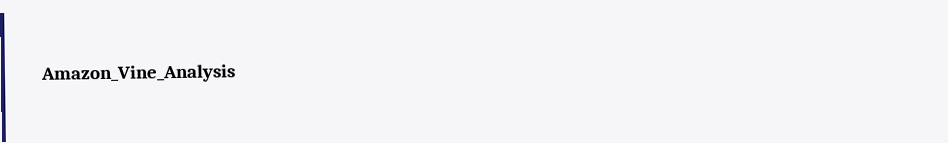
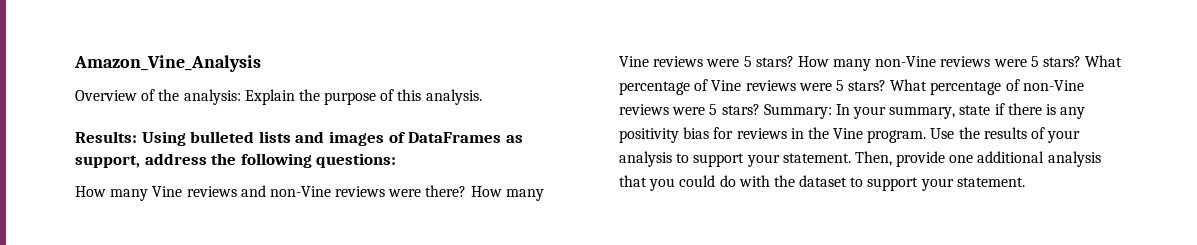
+ Overview of the analysis: Explain the purpose of this analysis.
+ Results: Using bulleted lists and images of DataFrames as support, address the following questions:
+ How many Vine reviews and non-Vine reviews were there? How many Vine reviews were 5 stars? How many non-Vine reviews were 5 stars? What percentage of Vine reviews were 5 stars? What percentage of non-Vine reviews were 5 stars? Summary: In your summary, state if there is any positivity bias for reviews in the Vine program. Use the results of your analysis to support your statement. Then, provide one additional analysis that you could do with the dataset to support your statement.

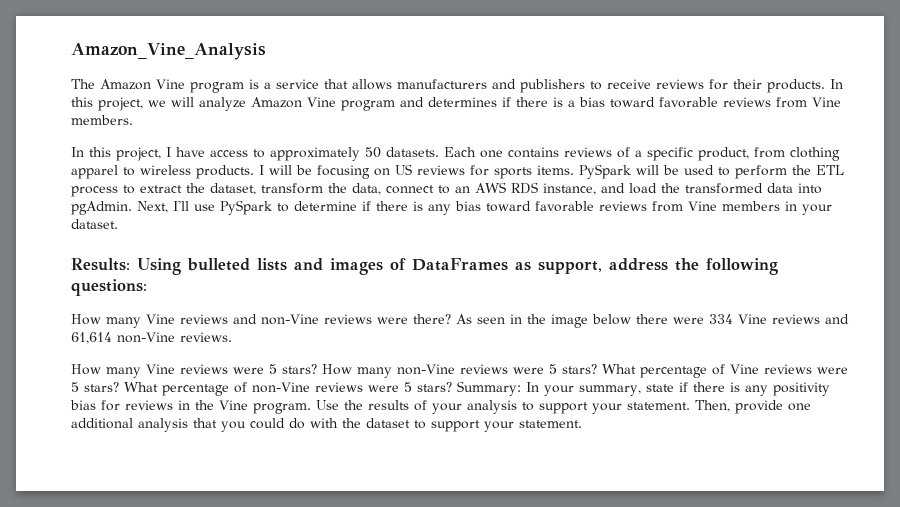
- Overview of the analysis: Explain the purpose of this analysis.
+ The Amazon Vine program is a service that allows manufacturers and publishers to receive reviews for their products. In this project, we will analyze Amazon Vine program and determines if there is a bias toward favorable reviews from Vine members.
+ In this project, I have access to approximately 50 datasets. Each one contains reviews of a specific product, from clothing apparel to wireless products. I will be focusing on US reviews for sports items. PySpark will be used to perform the ETL process to extract the dataset, transform the data, connect to an AWS RDS instance, and load the transformed data into pgAdmin. Next, I'll use PySpark to determine if there is any bias toward favorable reviews from Vine members in your dataset.
- How many Vine reviews and non-Vine reviews were there? How many Vine reviews were 5 stars?
+ How many Vine reviews and non-Vine reviews were there? As seen in the image below there were 334 Vine reviews and 61,614 non-Vine reviews.
+ How many Vine reviews were 5 stars?

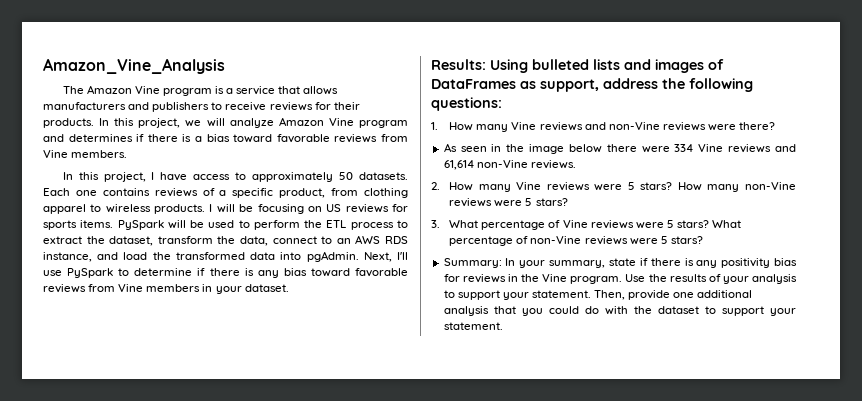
- How many Vine reviews and non-Vine reviews were there? As seen in the image below there were 334 Vine reviews and 61,614 non-Vine reviews.
+ 1. How many Vine reviews and non-Vine reviews were there?
+ As seen in the image below there were 334 Vine reviews and 61,614 non-Vine reviews.
- How many Vine reviews were 5 stars?
+ 2. How many Vine reviews were 5 stars?
- How many non-Vine reviews were 5 stars? What percentage of Vine reviews were 5 stars?
+ How many non-Vine reviews were 5 stars?
+ 3. What percentage of Vine reviews were 5 stars?
- What percentage of non-Vine reviews were 5 stars? Summary: In your summary, state if there is any positivity bias for reviews in the Vine program.
+ What percentage of non-Vine reviews were 5 stars?
+ Summary: In your summary, state if there is any positivity bias for reviews in the Vine program.

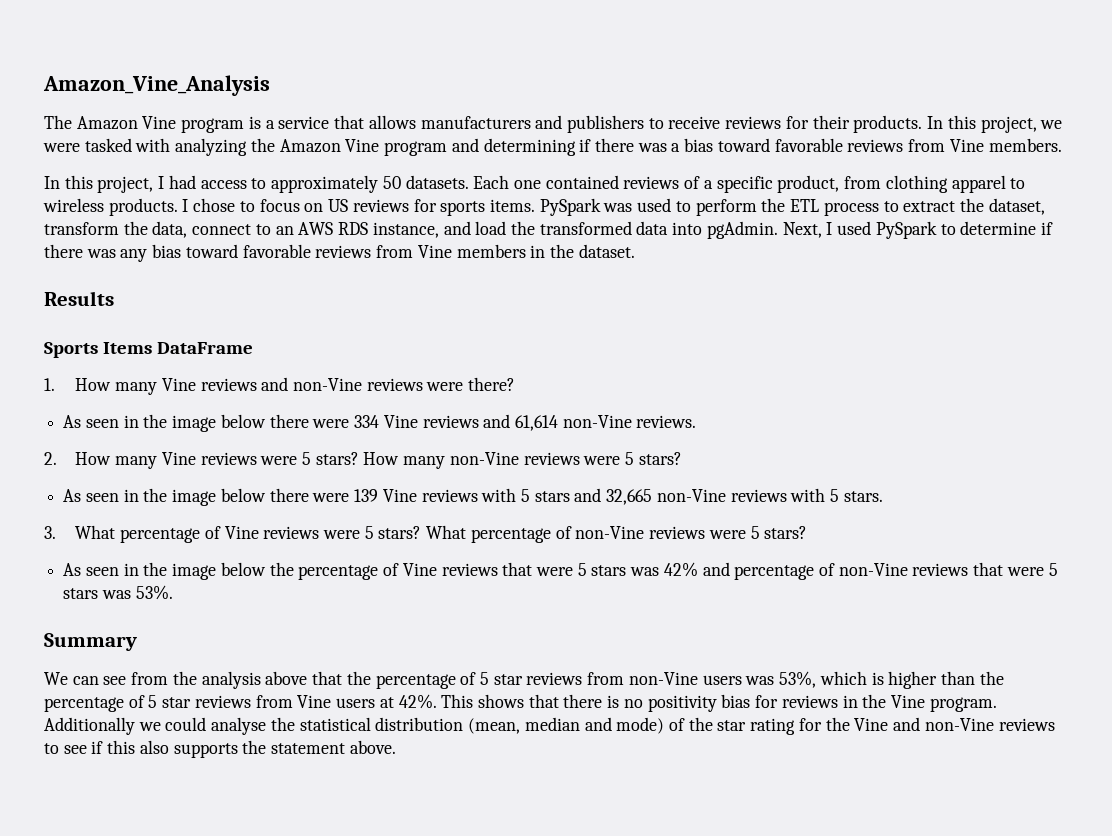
- In this project, we will analyze Amazon Vine program and determines if there is a bias toward favorable reviews from Vine members.
+ In this project, we were tasked with analyzing the Amazon Vine program and determining if there was a bias toward favorable reviews from Vine members.
- In this project, I have access to approximately 50 datasets.
+ In this project, I had access to approximately 50 datasets.
- Each one contains reviews of a specific product, from clothing apparel to wireless products.
+ Each one contained reviews of a specific product, from clothing apparel to wireless products.
- I will be focusing on US reviews for sports items.
+ I chose to focus on US reviews for sports items.
- PySpark will be used to perform the ETL process to extract the dataset, transform the data, connect to an AWS RDS instance, and load the transformed data into pgAdmin.
+ PySpark was used to perform the ETL process to extract the dataset, transform the data, connect to an AWS RDS instance, and load the transformed data into pgAdmin.
- Next, I'll use PySpark to determine if there is any bias toward favorable reviews from Vine members in your dataset.
+ Next, I used PySpark to determine if there was any bias toward favorable reviews from Vine members in the dataset.
- Results: Using bulleted lists and images of DataFrames as support, address the following questions:
+ Results
+ Sports Items DataFrame
+ As seen in the image below there were 139 Vine reviews with 5 stars and 32,665 non-Vine reviews with 5 stars.
- Summary: In your summary, state if there is any positivity bias for reviews in the Vine program.
+ As seen in the image below the percentage of Vine reviews that were 5 stars was 42% and percentage of non-Vine reviews that were 5 stars was 53%.
+ Summary
+ We can see from the analysis above that the percentage of 5 star reviews from non-Vine users was 53%, which is higher than the percentage of 5 star reviews from Vine users at 42%. This shows that there is no positivity bias for reviews in the Vine program.
- Use the results of your analysis to support your statement. Then, provide one additional analysis that you could do with the dataset to support your statement.
+ Additionally we could analyse the statistical distribution (mean, median and mode) of the star rating for the Vine and non-Vine reviews to see if this also supports the statement above.

